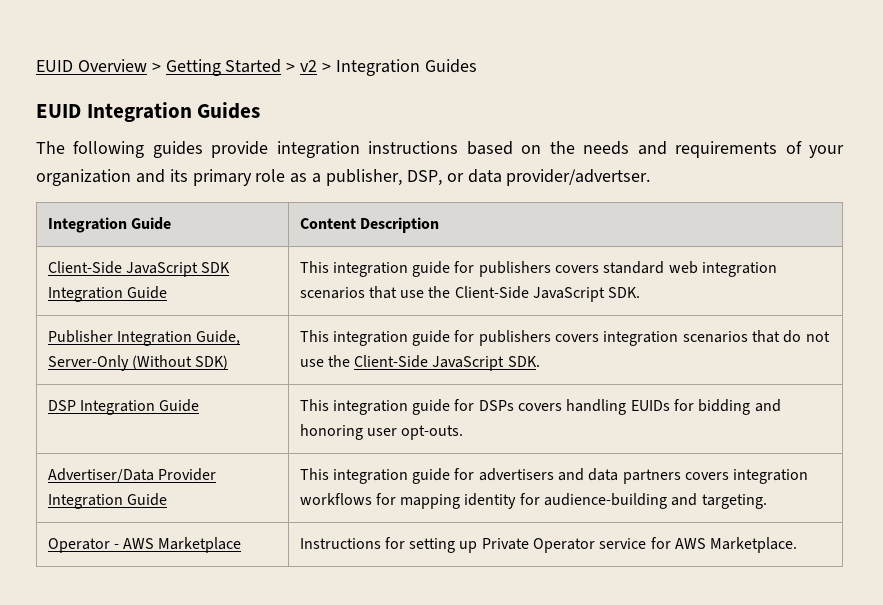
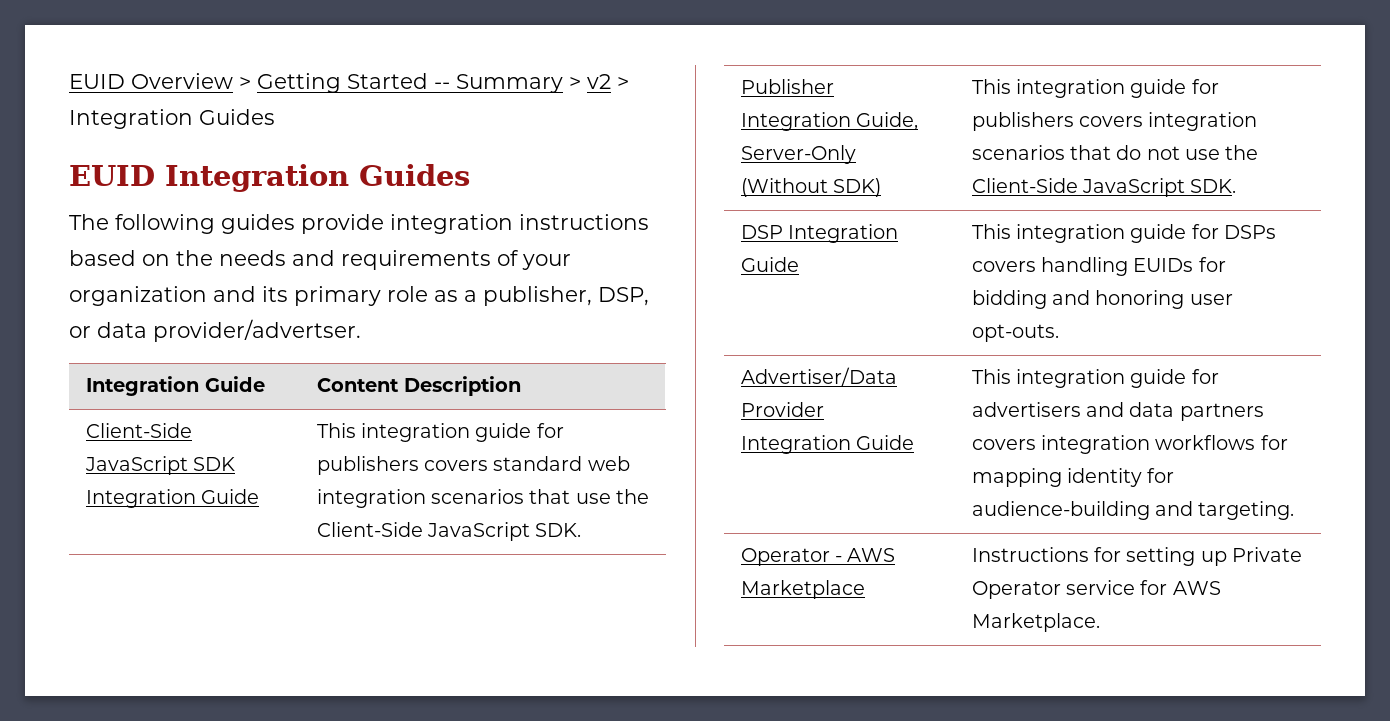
- EUID Overview > Getting Started > v2 > Integration Guides
+ EUID Overview > Getting Started -- Summary > v2 > Integration Guides

